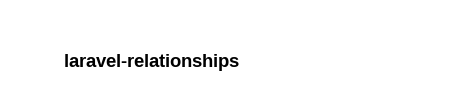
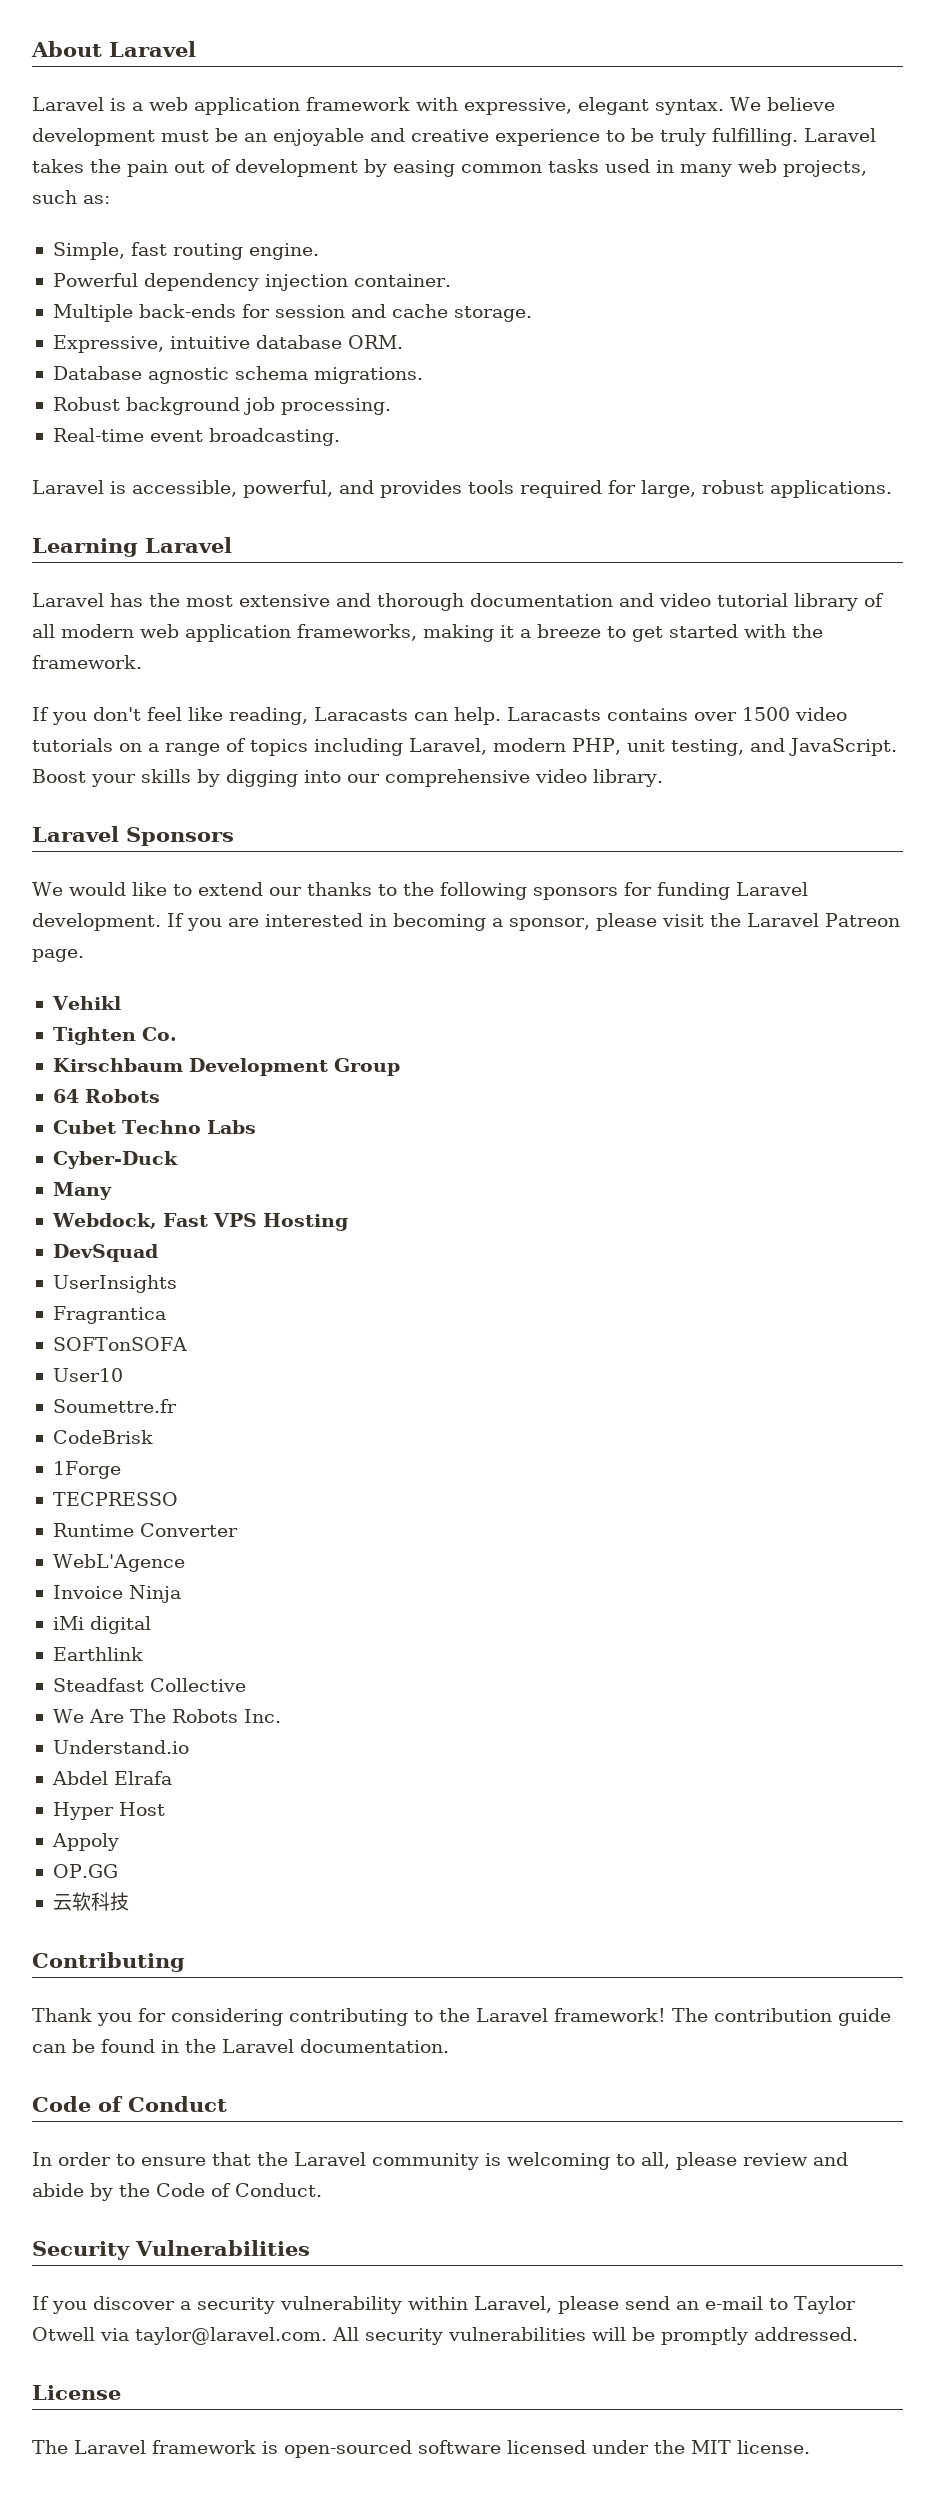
- laravel-relationships
+ About Laravel
+ Laravel is a web application framework with expressive, elegant syntax. We believe development must be an enjoyable and creative experience to be truly fulfilling. Laravel takes the pain out of development by easing common tasks used in many web projects, such as:
+ Simple, fast routing engine.
+ Powerful dependency injection container.
+ Multiple back-ends for session and cache storage.
+ Expressive, intuitive database ORM.
+ Database agnostic schema migrations.
+ Robust background job processing.
+ Real-time event broadcasting.
+ Laravel is accessible, powerful, and provides tools required for large, robust applications.
+ Learning Laravel
+ Laravel has the most extensive and thorough documentation and video tutorial library of all modern web application frameworks, making it a breeze to get started with the framework.
+ If you don't feel like reading, Laracasts can help. Laracasts contains over 1500 video tutorials on a range of topics including Laravel, modern PHP, unit testing, and JavaScript. Boost your skills by digging into our comprehensive video library.
+ Laravel Sponsors
+ We would like to extend our thanks to the following sponsors for funding Laravel development. If you are interested in becoming a sponsor, please visit the Laravel Patreon page.
+ Vehikl
+ Tighten Co.
+ Kirschbaum Development Group
+ 64 Robots
+ Cubet Techno Labs
+ Cyber-Duck
+ Many
+ Webdock, Fast VPS Hosting
+ DevSquad
+ UserInsights
+ Fragrantica
+ SOFTonSOFA
+ User10
+ Soumettre.fr
+ CodeBrisk
+ 1Forge
+ TECPRESSO
+ Runtime Converter
+ WebL'Agence
+ Invoice Ninja
+ iMi digital
+ Earthlink
+ Steadfast Collective
+ We Are The Robots Inc.
+ Understand.io
+ Abdel Elrafa
+ Hyper Host
+ Appoly
+ OP.GG
+ 云软科技
+ Contributing
+ Thank you for considering contributing to the Laravel framework! The contribution guide can be found in the Laravel documentation.
+ Code of Conduct
+ In order to ensure that the Laravel community is welcoming to all, please review and abide by the Code of Conduct.
+ Security Vulnerabilities
+ If you discover a security vulnerability within Laravel, please send an e-mail to Taylor Otwell via taylor@laravel.com. All security vulnerabilities will be promptly addressed.
+ License
+ The Laravel framework is open-sourced software licensed under the MIT license.

